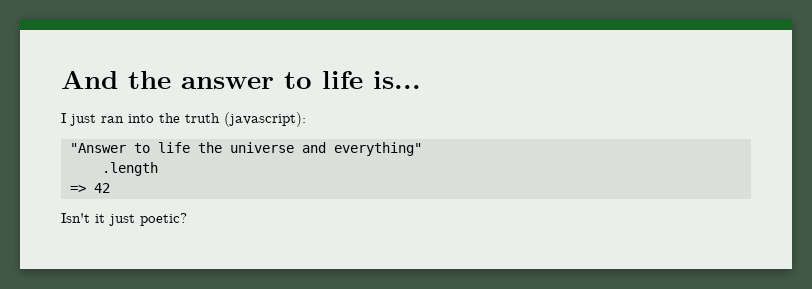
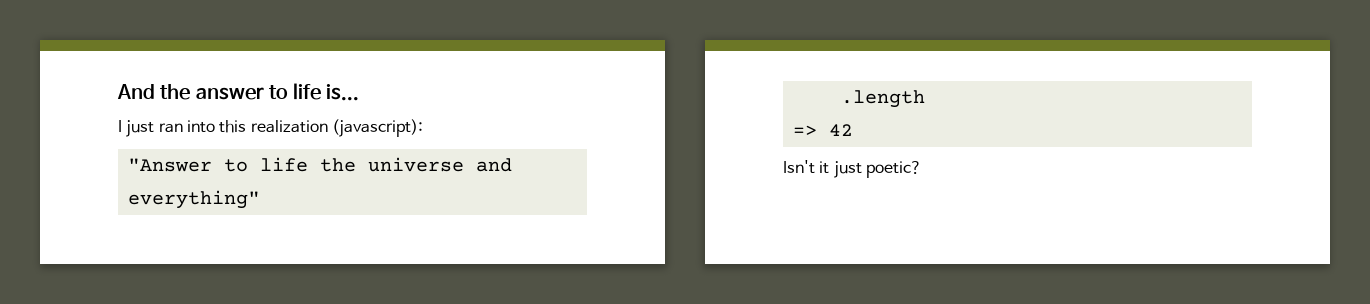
- I just ran into the truth (javascript):
+ I just ran into this realization (javascript):

